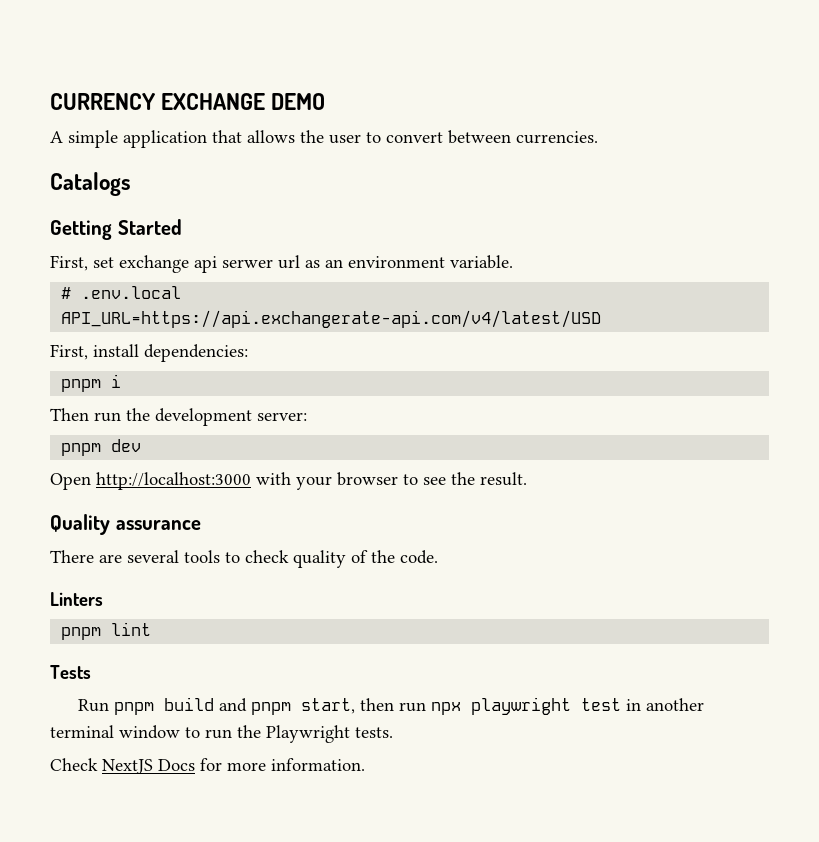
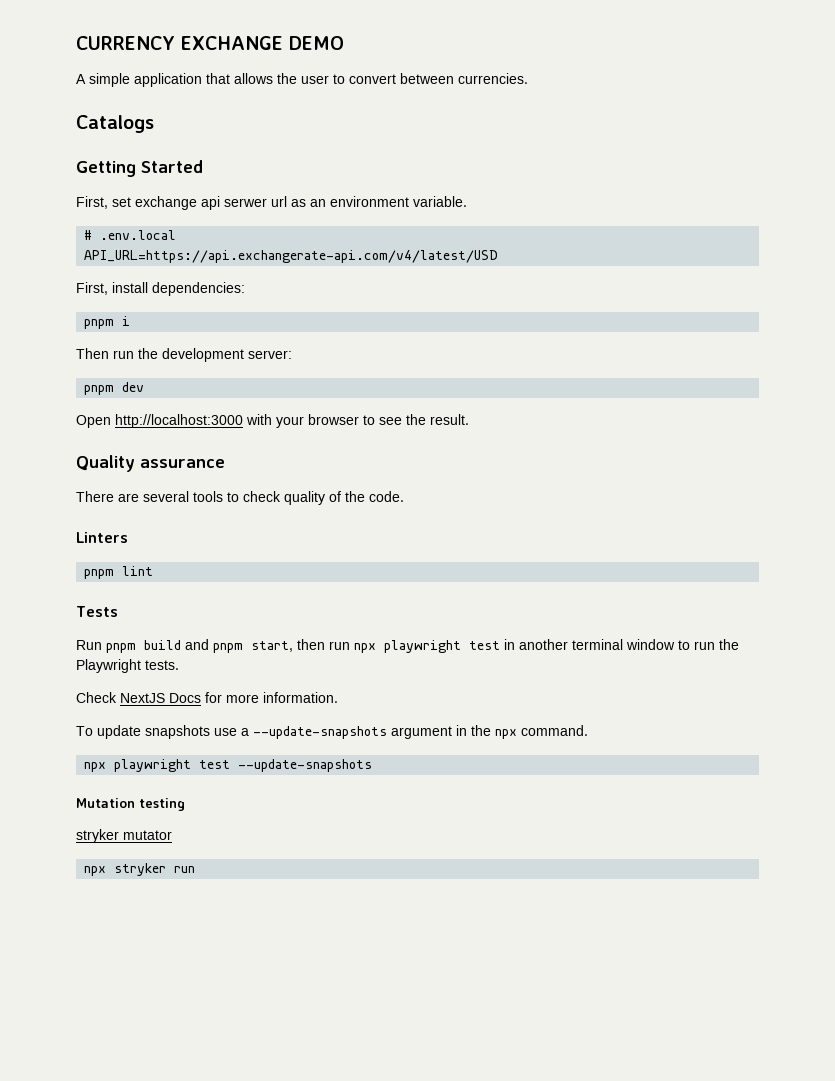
+ To update snapshots use a --update-snapshots argument in the npx command.
+ npx playwright test --update-snapshots
+ Mutation testing
+ stryker mutator
+ npx stryker run

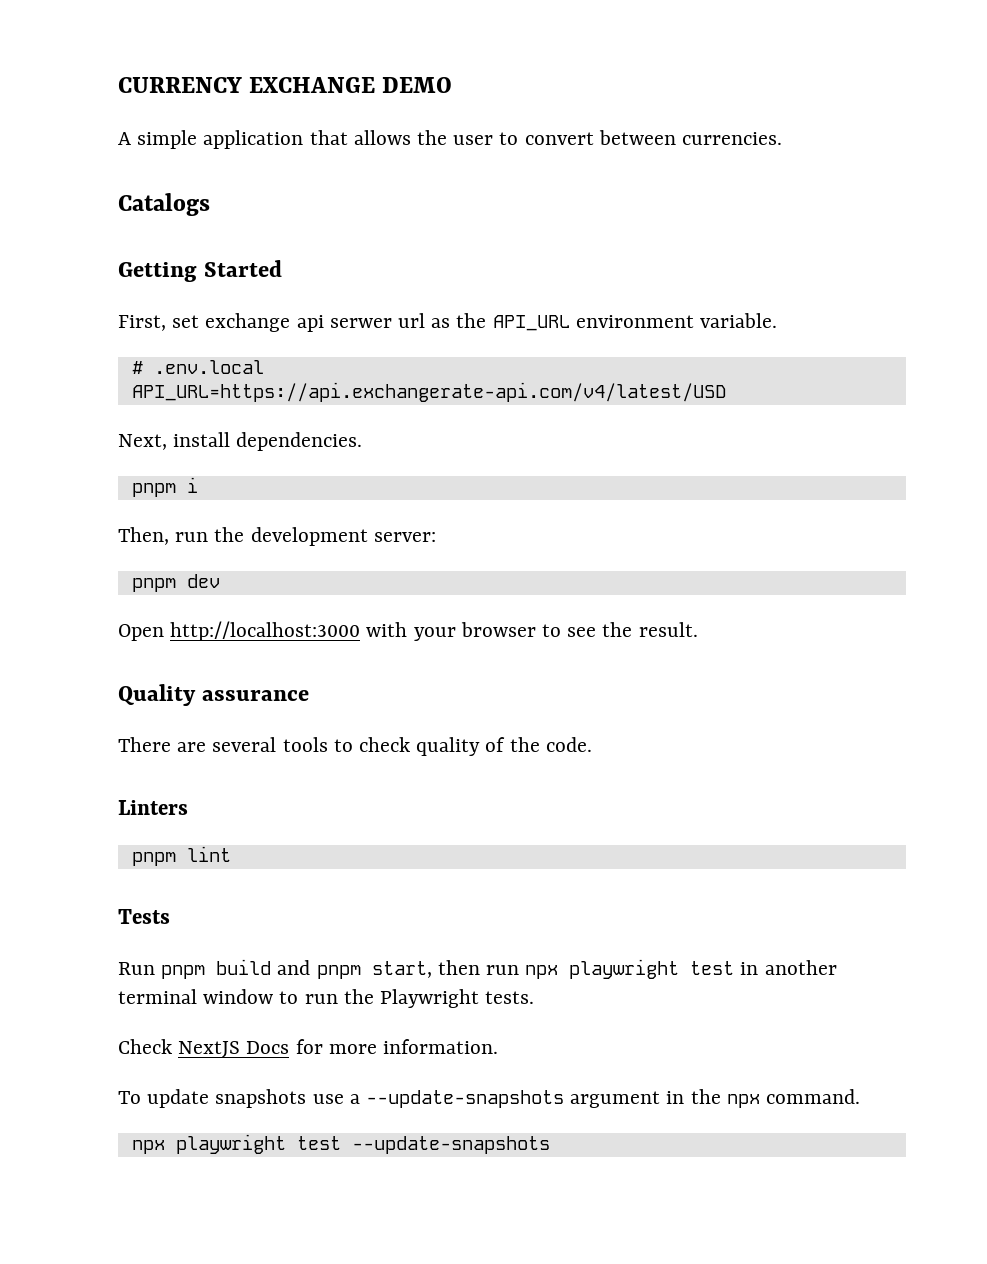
- First, set exchange api serwer url as an environment variable.
+ First, set exchange api serwer url as the API_URL environment variable.
- First, install dependencies:
+ Next, install dependencies.
- Then run the development server:
+ Then, run the development server:
- Mutation testing
- stryker mutator
- npx stryker run

